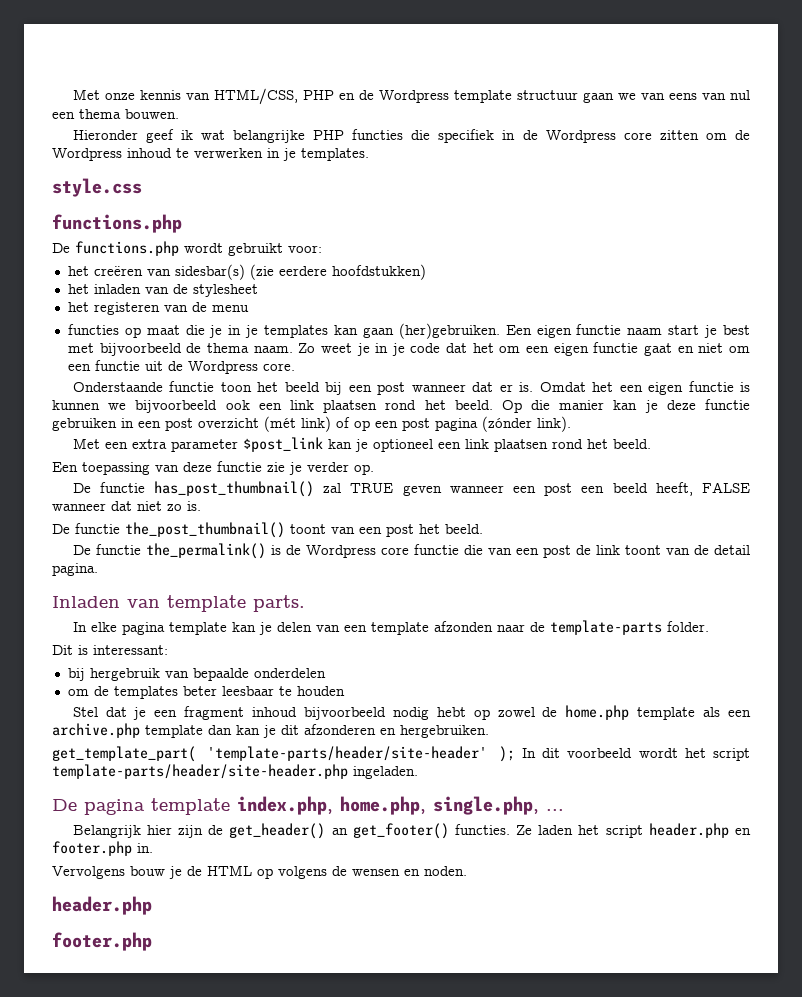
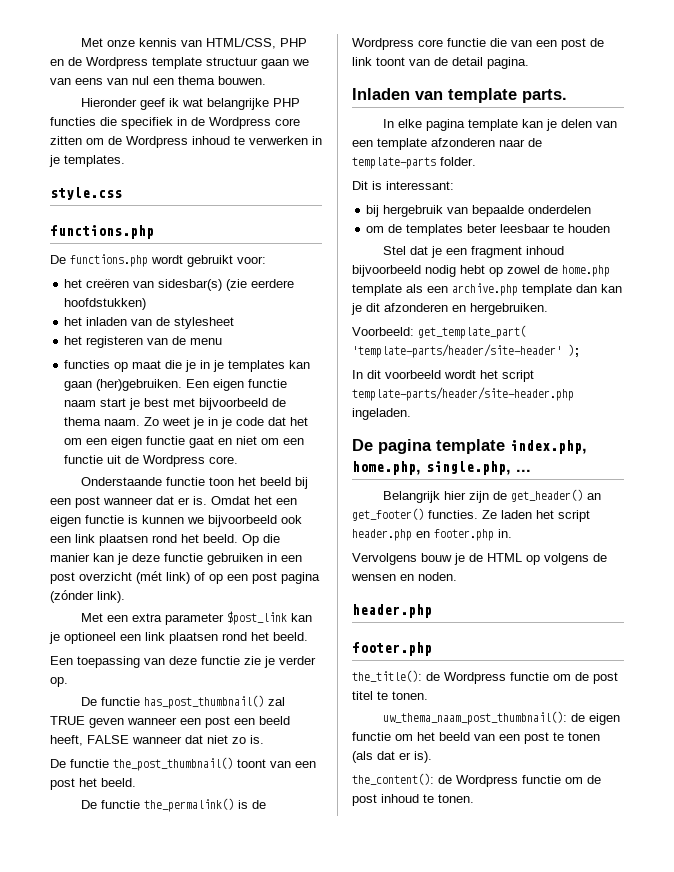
- In elke pagina template kan je delen van een template afzonden naar de template-parts folder.
+ In elke pagina template kan je delen van een template afzonderen naar de template-parts folder.
- get_template_part( 'template-parts/header/site-header' ); In dit voorbeeld wordt het script template-parts/header/site-header.php ingeladen.
+ Voorbeeld: get_template_part( 'template-parts/header/site-header' );
+ In dit voorbeeld wordt het script template-parts/header/site-header.php ingeladen.
+ the_title(): de Wordpress functie om de post titel te tonen.
+ uw_thema_naam_post_thumbnail(): de eigen functie om het beeld van een post te tonen (als dat er is).
+ the_content(): de Wordpress functie om de post inhoud te tonen.

